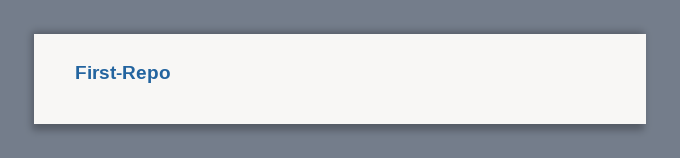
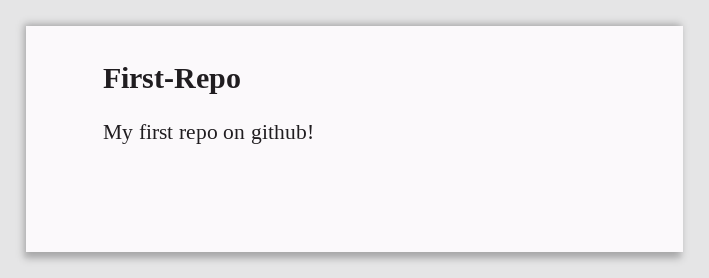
+ My first repo on github!

